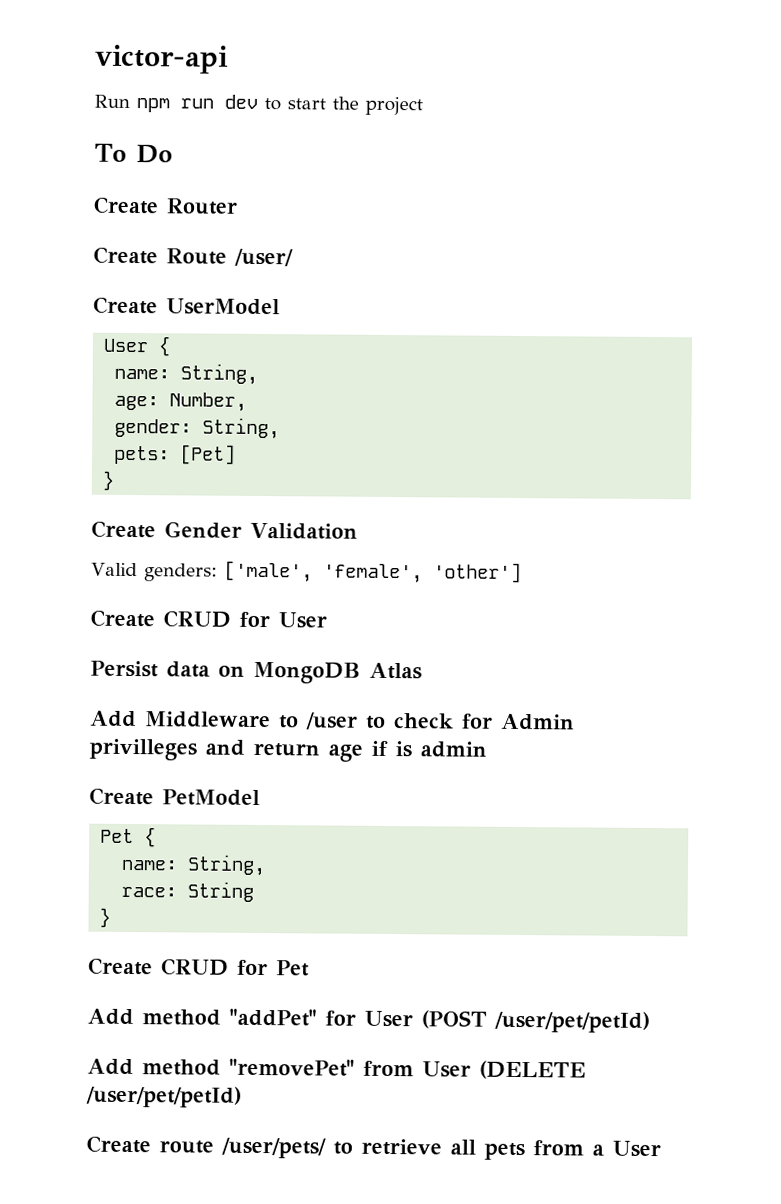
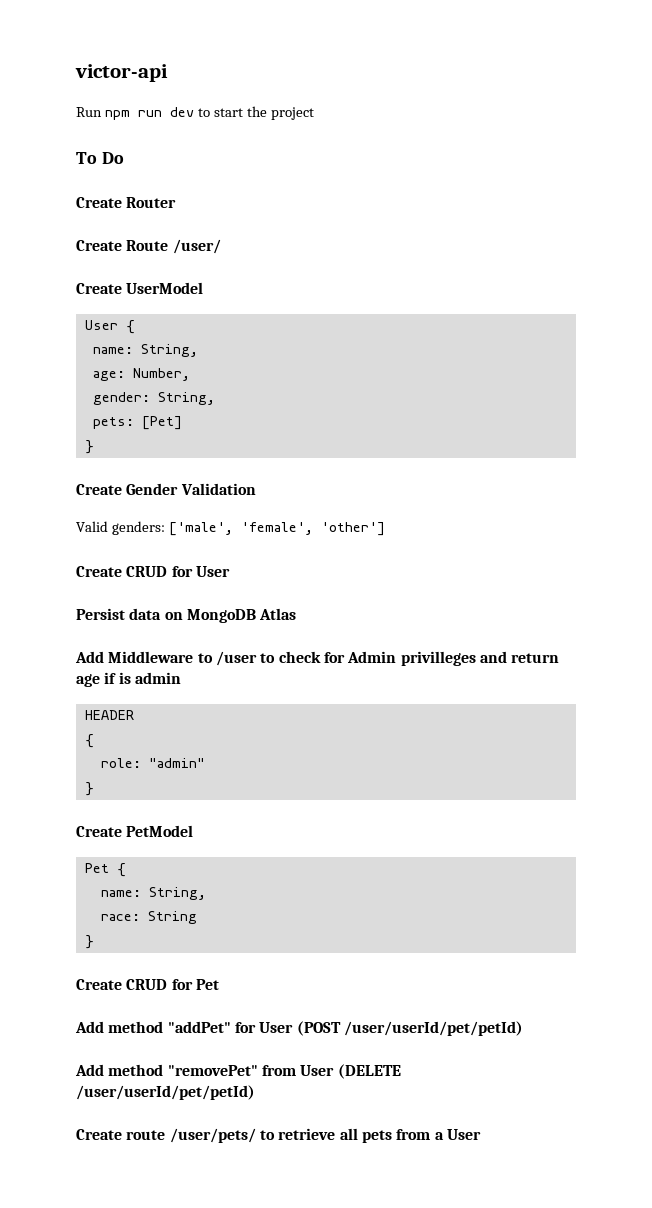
+ HEADER
+ {
+ role: "admin"
+ }
- Add method "addPet" for User (POST /user/pet/petId)
+ Add method "addPet" for User (POST /user/userId/pet/petId)
- Add method "removePet" from User (DELETE /user/pet/petId)
+ Add method "removePet" from User (DELETE /user/userId/pet/petId)

